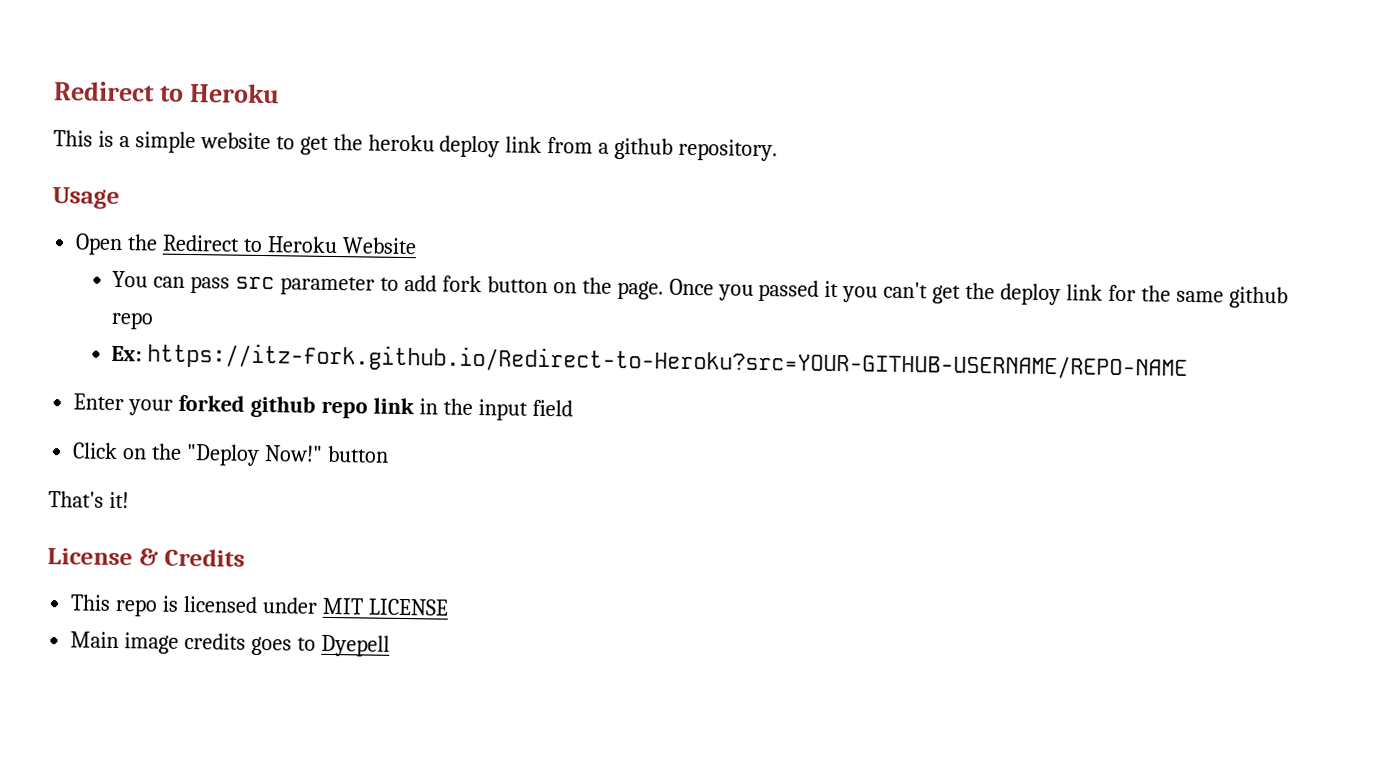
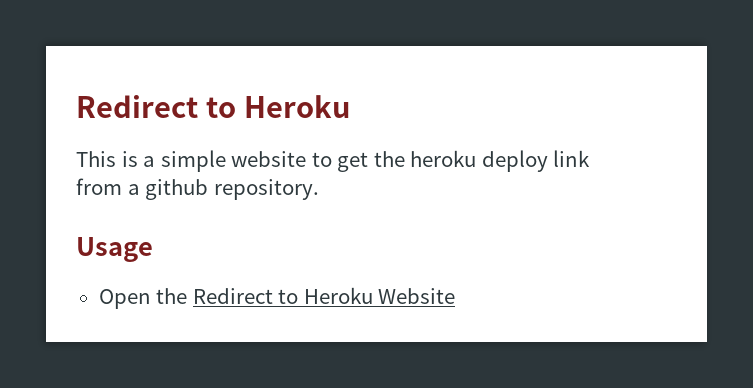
- You can pass src parameter to add fork button on the page. Once you passed it you can't get the deploy link for the same github repo
- Ex: https://itz-fork.github.io/Redirect-to-Heroku?src=YOUR-GITHUB-USERNAME/REPO-NAME
- Enter your forked github repo link in the input field
- Click on the "Deploy Now!" button
- That's it!
- License & Credits
- This repo is licensed under MIT LICENSE
- Main image credits goes to Dyepell

